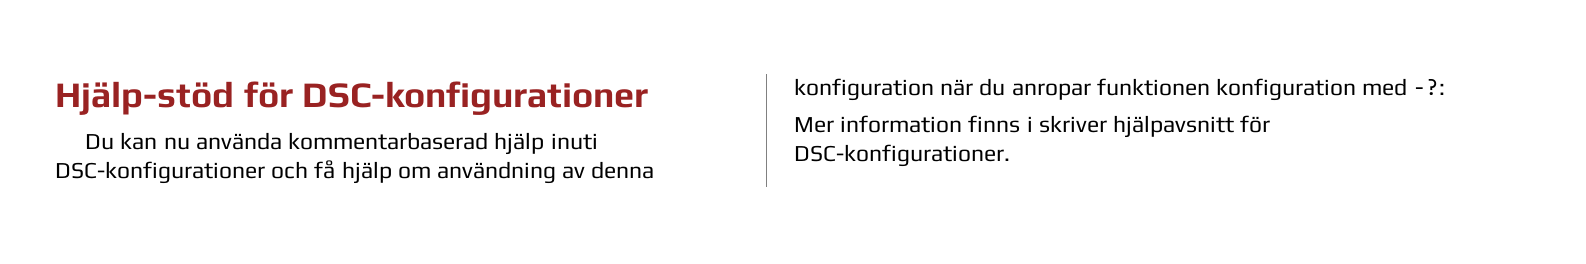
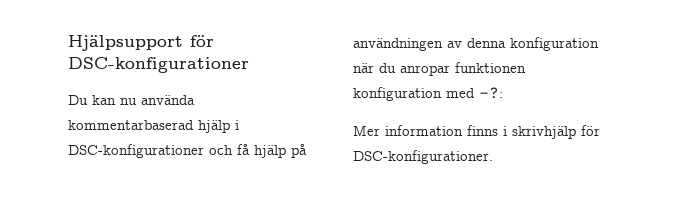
- Hjälp-stöd för DSC-konfigurationer
+ Hjälpsupport för DSC-konfigurationer
- Du kan nu använda kommentarbaserad hjälp inuti DSC-konfigurationer och få hjälp om användning av denna konfiguration när du anropar funktionen konfiguration med -?:
+ Du kan nu använda kommentarbaserad hjälp i DSC-konfigurationer och få hjälp på användningen av denna konfiguration när du anropar funktionen konfiguration med -?:
- Mer information finns i skriver hjälpavsnitt för DSC-konfigurationer.
+ Mer information finns i skrivhjälp för DSC-konfigurationer.

